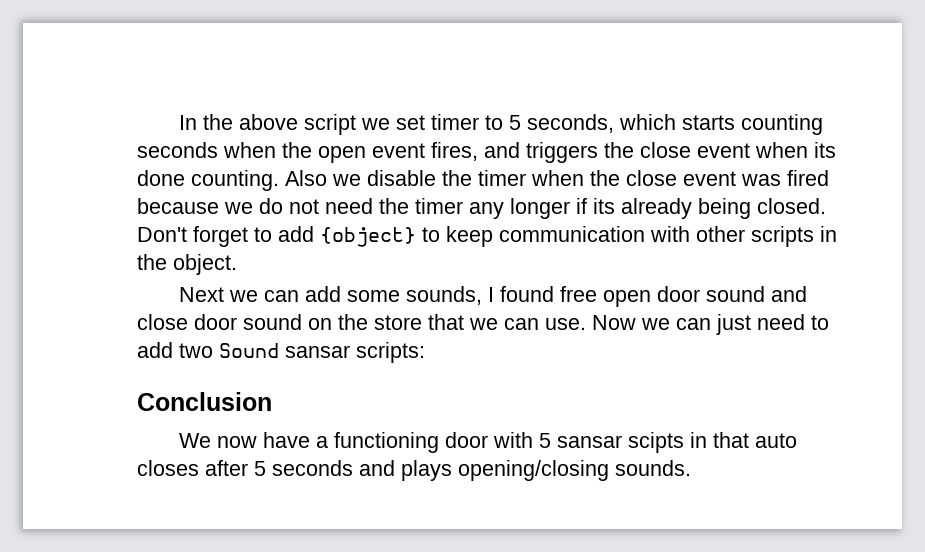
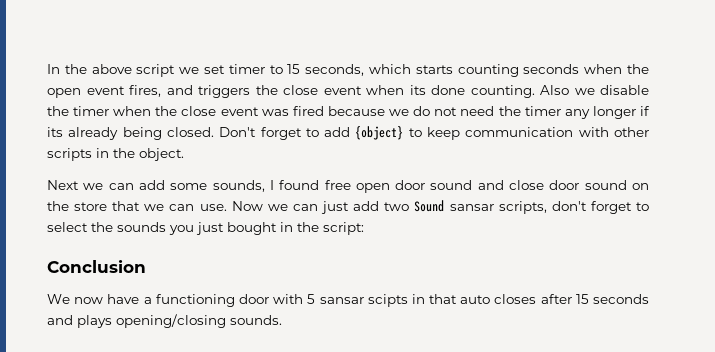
- In the above script we set timer to 5 seconds, which starts counting seconds when the open event fires, and triggers the close event when its done counting.
+ In the above script we set timer to 15 seconds, which starts counting seconds when the open event fires, and triggers the close event when its done counting.
- Now we can just need to add two Sound sansar scripts:
+ Now we can just add two Sound sansar scripts, don't forget to select the sounds you just bought in the script:
- We now have a functioning door with 5 sansar scipts in that auto closes after 5 seconds and plays opening/closing sounds.
+ We now have a functioning door with 5 sansar scipts in that auto closes after 15 seconds and plays opening/closing sounds.

